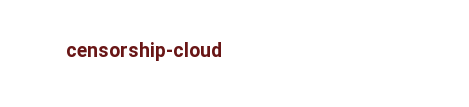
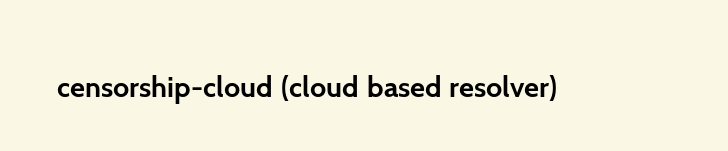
- censorship-cloud
+ censorship-cloud (cloud based resolver)

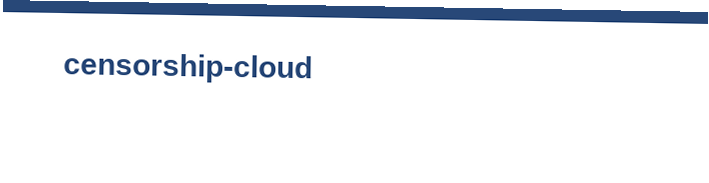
- censorship-cloud (cloud based resolver)
+ censorship-cloud

